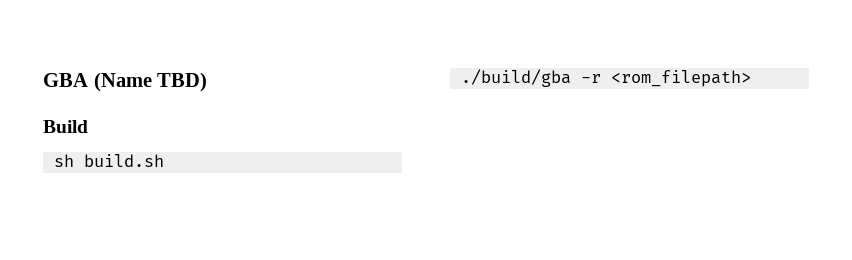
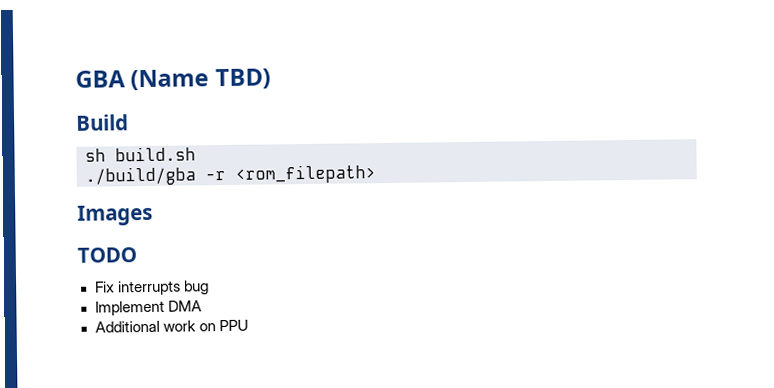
+ Images
+ TODO
+ Fix interrupts bug
+ Implement DMA
+ Additional work on PPU

